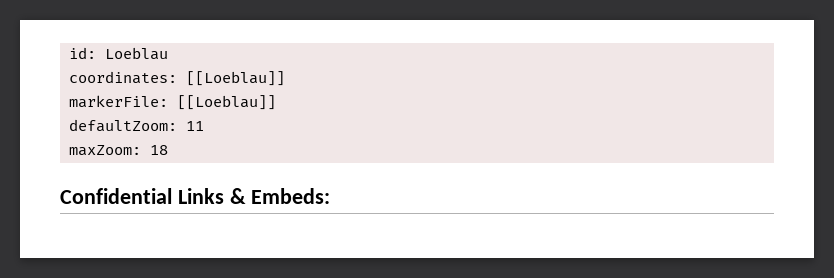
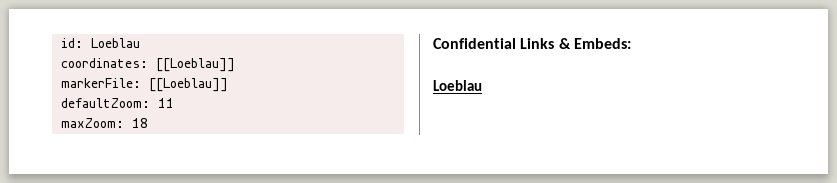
  Confidential Links & Embeds:
+ Loeblau

